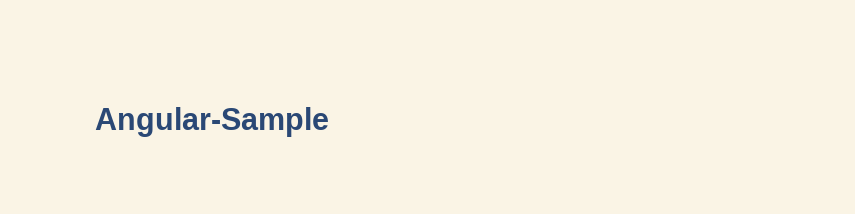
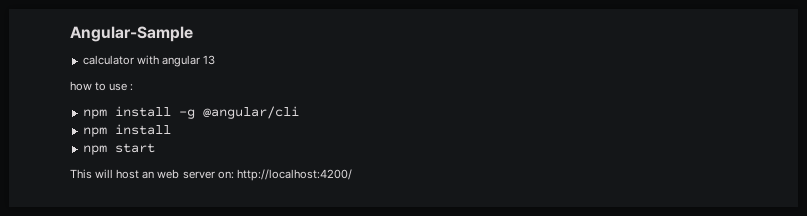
+ calculator with angular 13
+ how to use :
+ npm install -g @angular/cli
+ npm install
+ npm start
+ This will host an web server on: http://localhost:4200/

